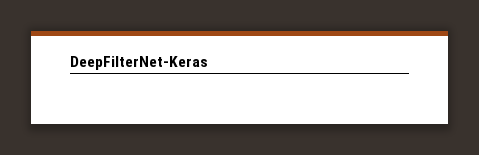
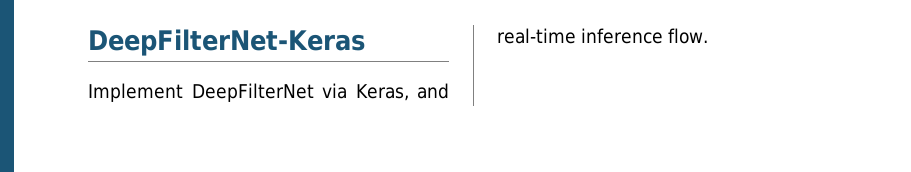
+ Implement DeepFilterNet via Keras, and real-time inference flow.

